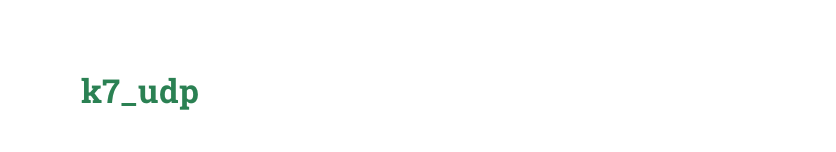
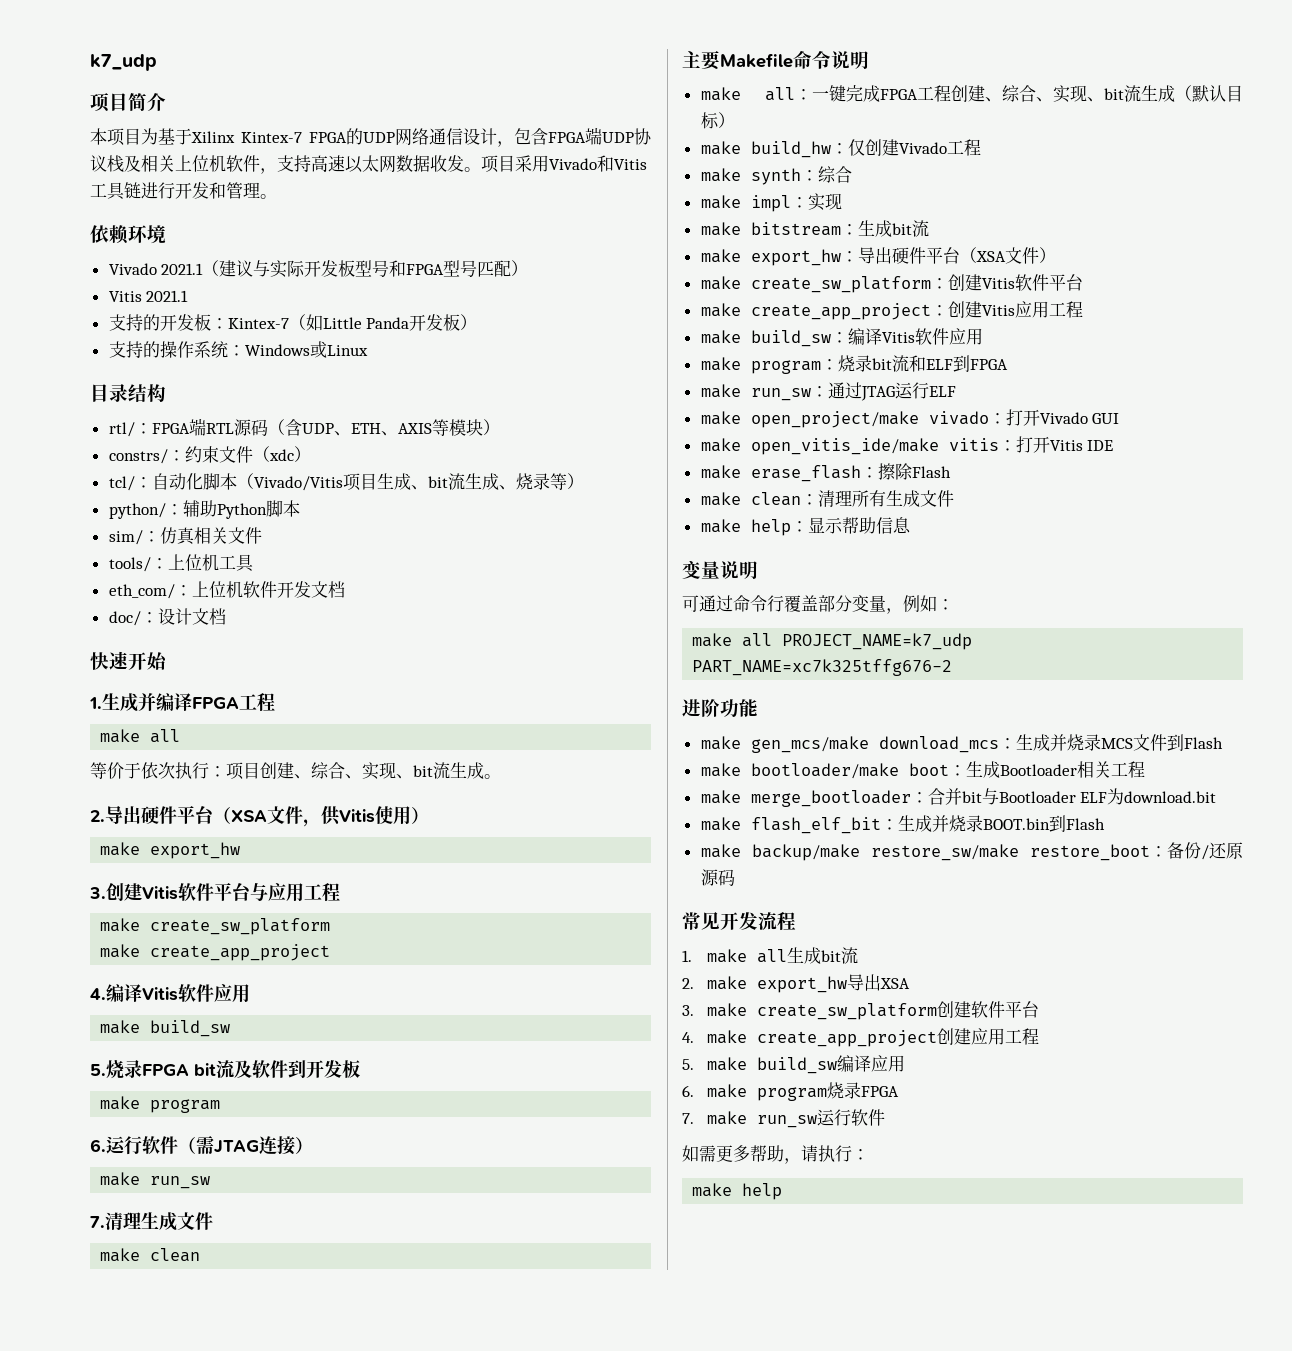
+ 项目简介
+ 本项目为基于Xilinx Kintex-7 FPGA的UDP网络通信设计，包含FPGA端UDP协议栈及相关上位机软件，支持高速以太网数据收发。项目采用Vivado和Vitis工具链进行开发和管理。
+ 依赖环境
+ Vivado 2021.1（建议与实际开发板型号和FPGA型号匹配）
+ Vitis 2021.1
+ 支持的开发板：Kintex-7（如Little Panda开发板）
+ 支持的操作系统：Windows或Linux
+ 目录结构
+ rtl/：FPGA端RTL源码（含UDP、ETH、AXIS等模块）
+ constrs/：约束文件（xdc）
+ tcl/：自动化脚本（Vivado/Vitis项目生成、bit流生成、烧录等）
+ python/：辅助Python脚本
+ sim/：仿真相关文件
+ tools/：上位机工具
+ eth_com/：上位机软件开发文档
+ doc/：设计文档
+ 快速开始
+ 1.生成并编译FPGA工程
+ make all
+ 等价于依次执行：项目创建、综合、实现、bit流生成。
+ 2.导出硬件平台（XSA文件，供Vitis使用）
+ make export_hw
+ 3.创建Vitis软件平台与应用工程
+ make create_sw_platform
+ make create_app_project
+ 4.编译Vitis软件应用
+ make build_sw
+ 5.烧录FPGA bit流及软件到开发板
+ make program
+ 6.运行软件（需JTAG连接）
+ make run_sw
+ 7.清理生成文件
+ make clean
+ 主要Makefile命令说明
+ make all：一键完成FPGA工程创建、综合、实现、bit流生成（默认目标）
+ make build_hw：仅创建Vivado工程
+ make synth：综合
+ make impl：实现
+ make bitstream：生成bit流
+ make export_hw：导出硬件平台（XSA文件）
+ make create_sw_platform：创建Vitis软件平台
+ make create_app_project：创建Vitis应用工程
+ make build_sw：编译Vitis软件应用
+ make program：烧录bit流和ELF到FPGA
+ make run_sw：通过JTAG运行ELF
+ make open_project/make vivado：打开Vivado GUI
+ make open_vitis_ide/make vitis：打开Vitis IDE
+ make erase_flash：擦除Flash
+ make clean：清理所有生成文件
+ make help：显示帮助信息
+ 变量说明
+ 可通过命令行覆盖部分变量，例如：
+ make all PROJECT_NAME=k7_udp PART_NAME=xc7k325tffg676-2
+ 进阶功能
+ make gen_mcs/make download_mcs：生成并烧录MCS文件到Flash
+ make bootloader/make boot：生成Bootloader相关工程
+ make merge_bootloader：合并bit与Bootloader ELF为download.bit
+ make flash_elf_bit：生成并烧录BOOT.bin到Flash
+ make backup/make restore_sw/make restore_boot：备份/还原源码
+ 常见开发流程
+ 1. make all生成bit流
+ 2. make export_hw导出XSA
+ 3. make create_sw_platform创建软件平台
+ 4. make create_app_project创建应用工程
+ 5. make build_sw编译应用
+ 6. make program烧录FPGA
+ 7. make run_sw运行软件
+ 如需更多帮助，请执行：
+ make help

